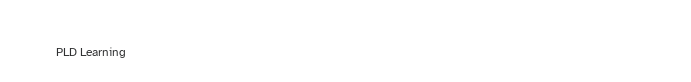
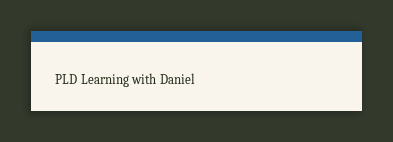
- PLD Learning
+ PLD Learning with Daniel

